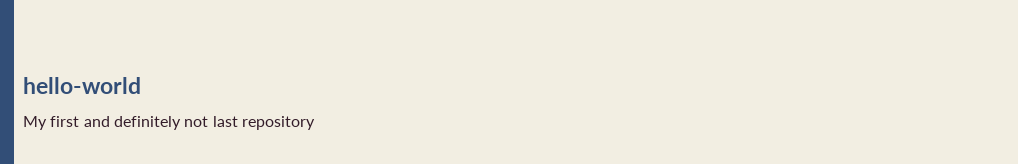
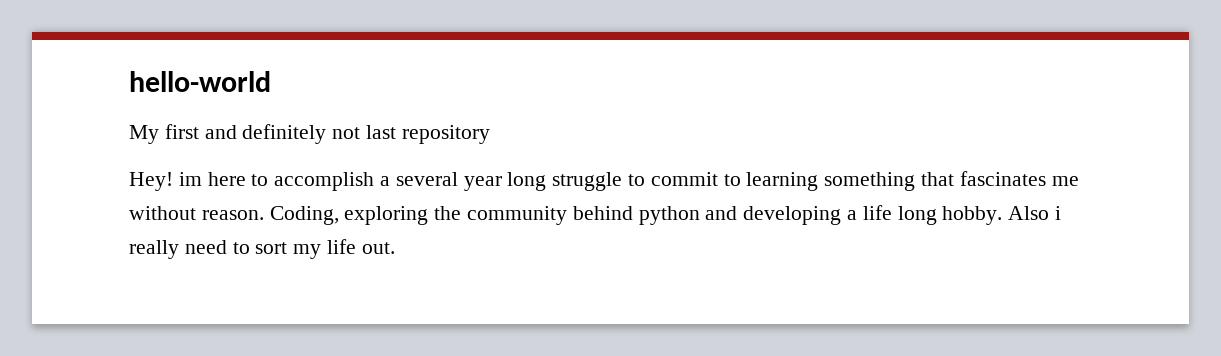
+ Hey! im here to accomplish a several year long struggle to commit to learning something that fascinates me without reason. Coding, exploring the community behind python and developing a life long hobby. Also i really need to sort my life out.

